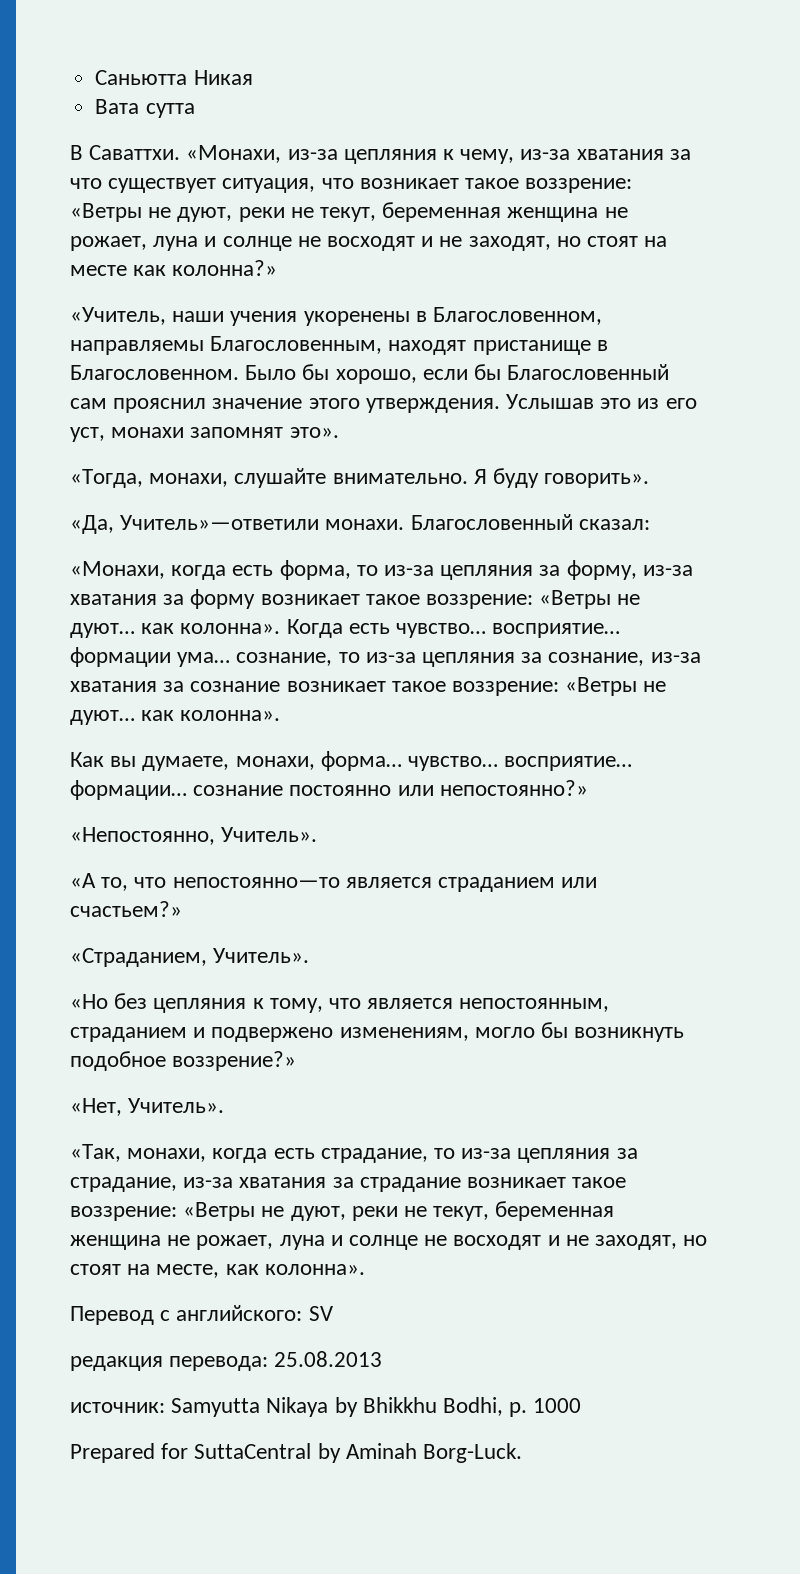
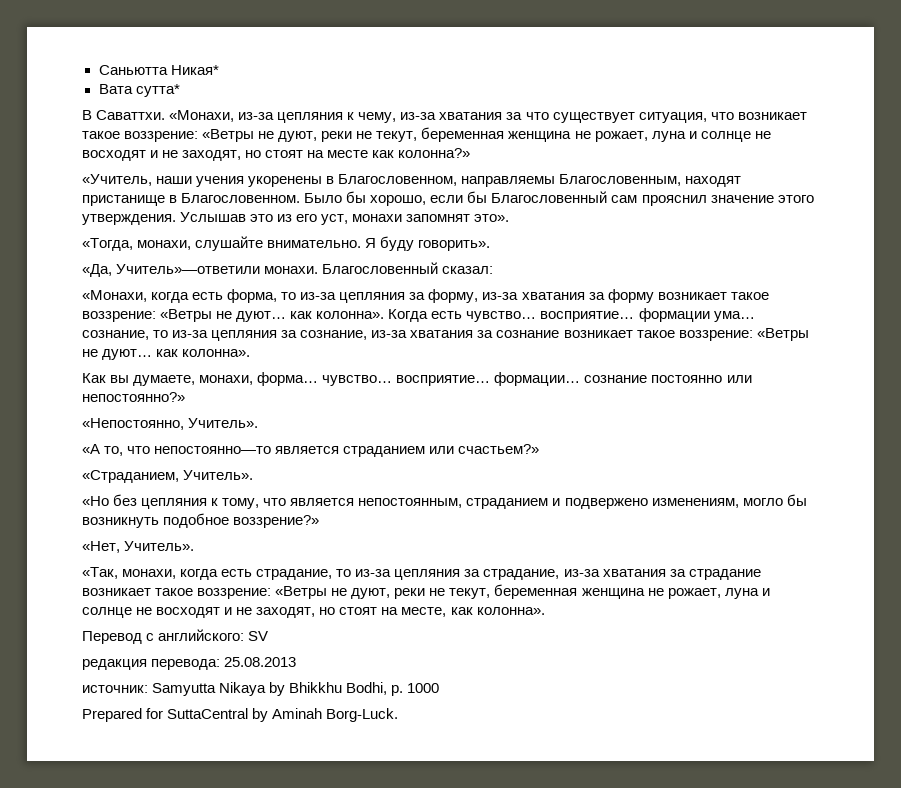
- Саньютта Никая
+ Саньютта Никая*
- Вата сутта
+ Вата сутта*

